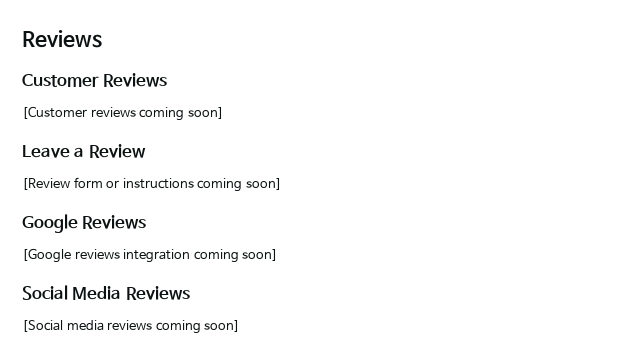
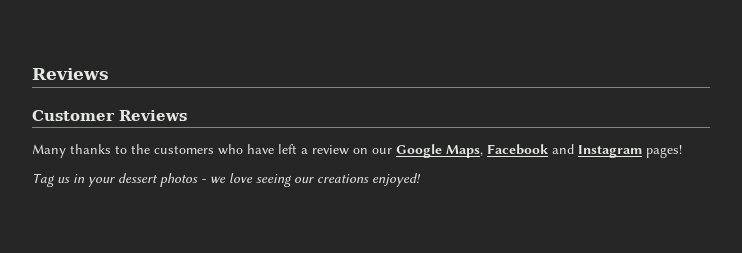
- [Customer reviews coming soon]
- Leave a Review
- [Review form or instructions coming soon]
- Google Reviews
- [Google reviews integration coming soon]
- Social Media Reviews
- [Social media reviews coming soon]
+ Many thanks to the customers who have left a review on our Google Maps, Facebook and Instagram pages!
+ Tag us in your dessert photos - we love seeing our creations enjoyed!

